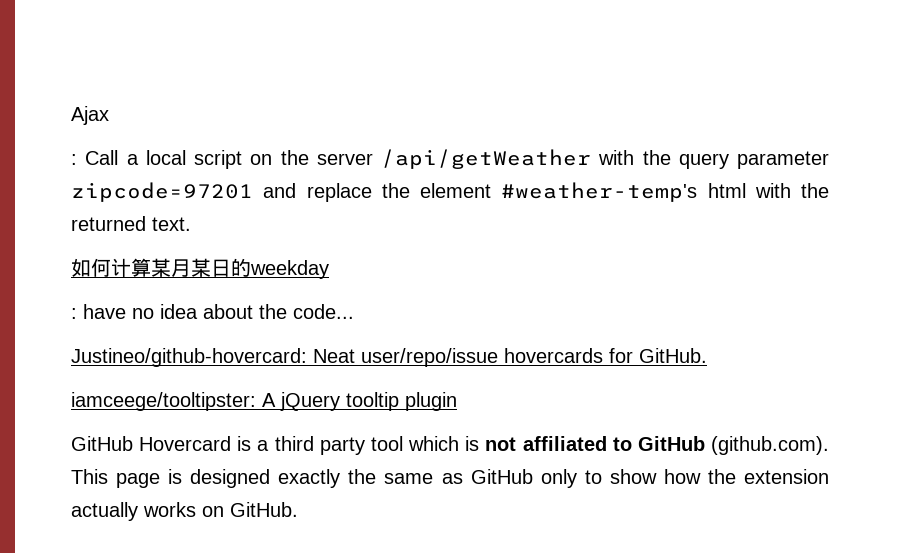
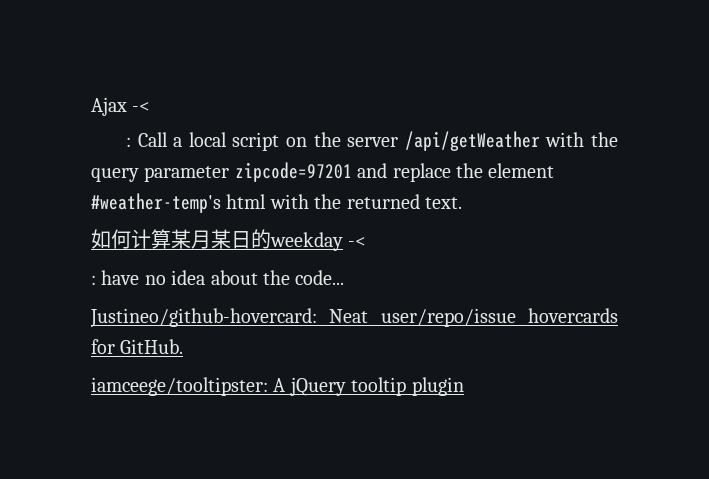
- Ajax
+ Ajax -<
- 如何计算某月某日的weekday
+ 如何计算某月某日的weekday -<
- GitHub Hovercard is a third party tool which is not affiliated to GitHub (github.com). This page is designed exactly the same as GitHub only to show how the extension actually works on GitHub.

